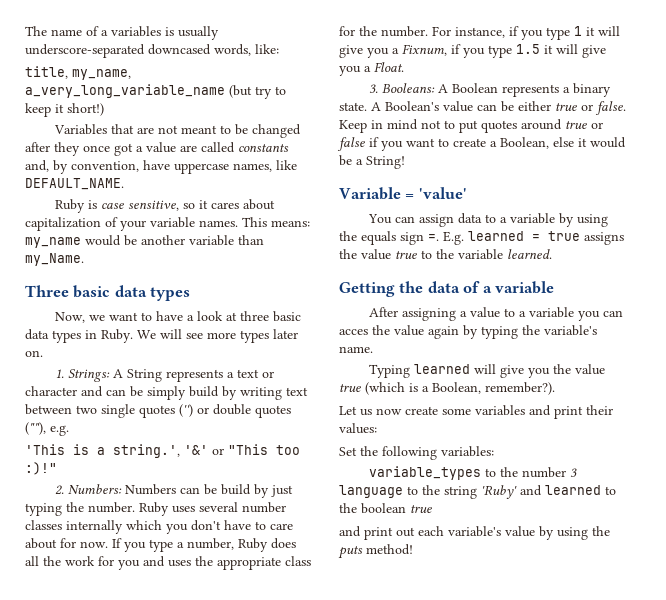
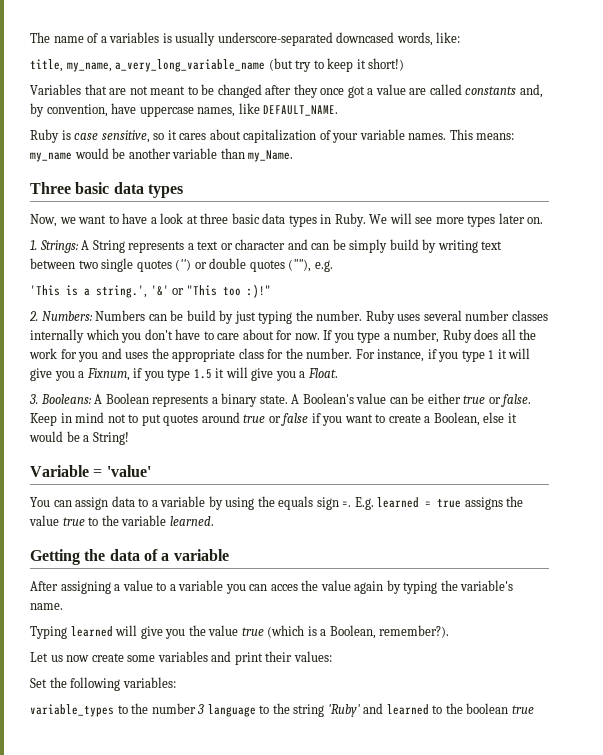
- and print out each variable's value by using the puts method!

